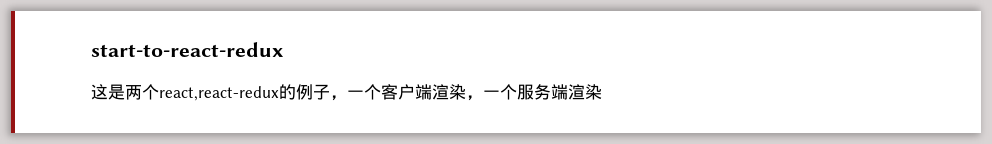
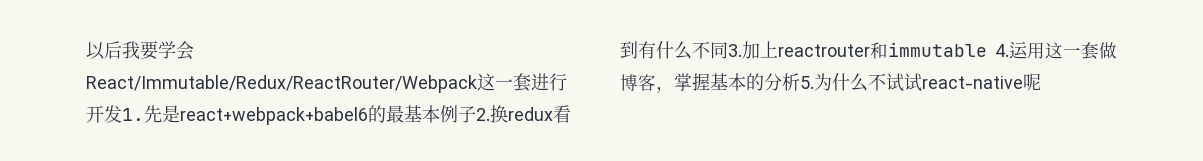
- start-to-react-redux
- 这是两个react,react-redux的例子，一个客户端渲染，一个服务端渲染
+ 以后我要学会React/Immutable/Redux/ReactRouter/Webpack这一套进行开发1.先是react+webpack+babel6的最基本例子2.换redux看到有什么不同3.加上reactrouter和immutable 4.运用这一套做博客，掌握基本的分析5.为什么不试试react-native呢

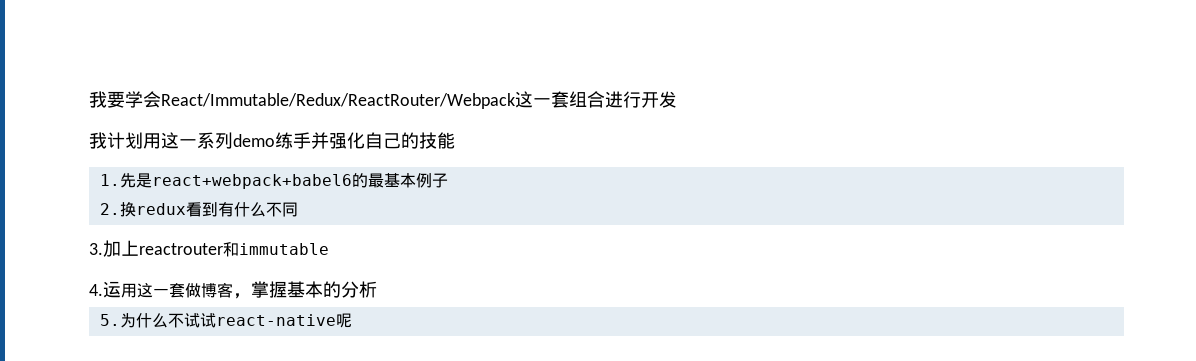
- 以后我要学会React/Immutable/Redux/ReactRouter/Webpack这一套进行开发1.先是react+webpack+babel6的最基本例子2.换redux看到有什么不同3.加上reactrouter和immutable 4.运用这一套做博客，掌握基本的分析5.为什么不试试react-native呢
+ 我要学会React/Immutable/Redux/ReactRouter/Webpack这一套组合进行开发
+ 我计划用这一系列demo练手并强化自己的技能
+ 1.先是react+webpack+babel6的最基本例子
+ 2.换redux看到有什么不同
+ 3.加上reactrouter和immutable
+ 4.运用这一套做博客，掌握基本的分析
+ 5.为什么不试试react-native呢

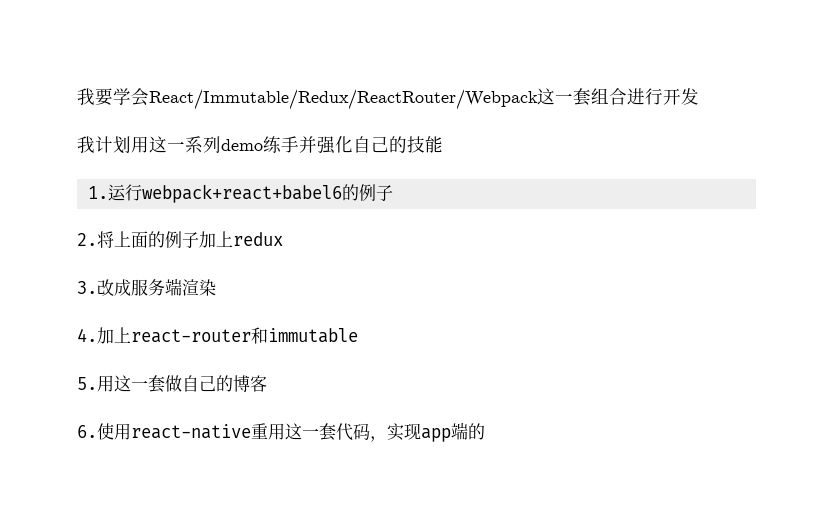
- 1.先是react+webpack+babel6的最基本例子
- 2.换redux看到有什么不同
- 3.加上reactrouter和immutable
+ 1.运行webpack+react+babel6的例子
+ 2.将上面的例子加上redux
+ 3.改成服务端渲染
+ 4.加上react-router和immutable
- 4.运用这一套做博客，掌握基本的分析
- 5.为什么不试试react-native呢
+ 5.用这一套做自己的博客
+ 6.使用react-native重用这一套代码，实现app端的

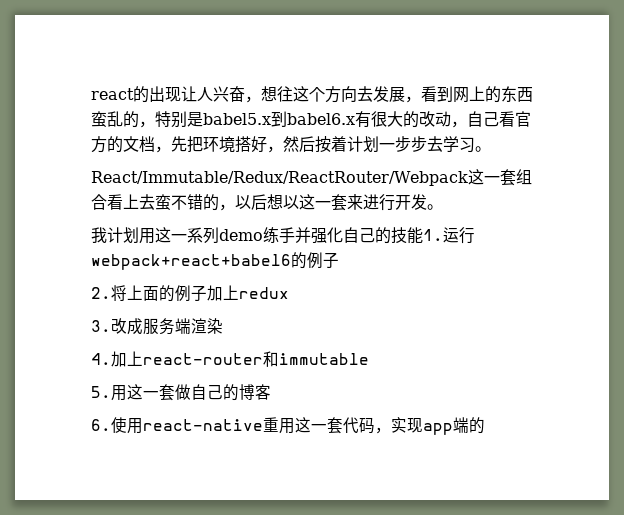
- 我要学会React/Immutable/Redux/ReactRouter/Webpack这一套组合进行开发
+ react的出现让人兴奋，想往这个方向去发展，看到网上的东西蛮乱的，特别是babel5.x到babel6.x有很大的改动，自己看官方的文档，先把环境搭好，然后按着计划一步步去学习。
+ React/Immutable/Redux/ReactRouter/Webpack这一套组合看上去蛮不错的，以后想以这一套来进行开发。
- 我计划用这一系列demo练手并强化自己的技能
- 1.运行webpack+react+babel6的例子
+ 我计划用这一系列demo练手并强化自己的技能1.运行webpack+react+babel6的例子

